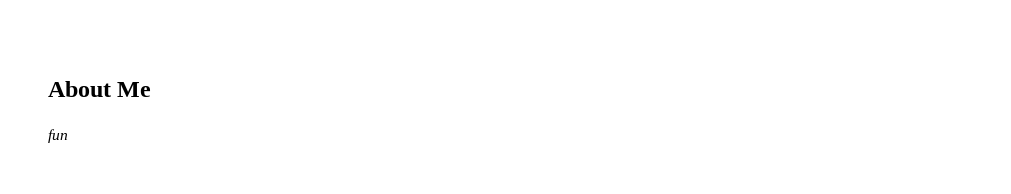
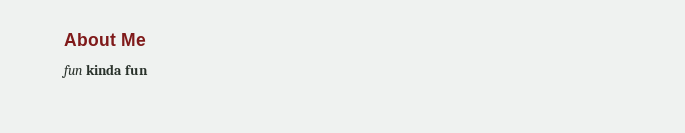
- fun
+ fun kinda fun

